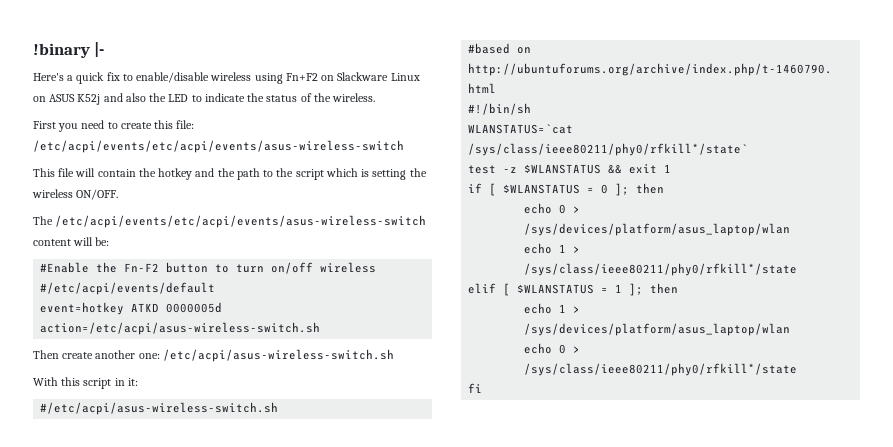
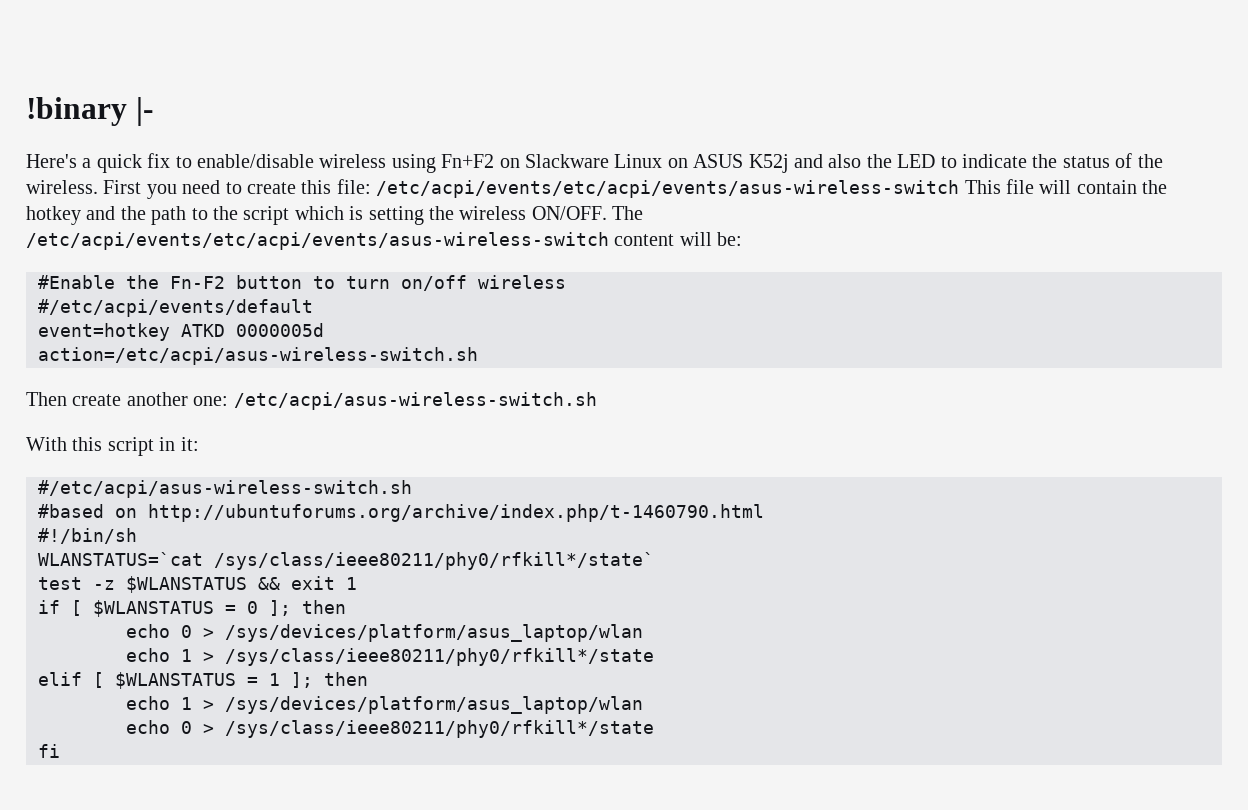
- Here's a quick fix to enable/disable wireless using Fn+F2 on Slackware Linux on ASUS K52j and also the LED to indicate the status of the wireless.
- First you need to create this file: /etc/acpi/events/etc/acpi/events/asus-wireless-switch
- This file will contain the hotkey and the path to the script which is setting the wireless ON/OFF.
- The /etc/acpi/events/etc/acpi/events/asus-wireless-switch content will be:
+ Here's a quick fix to enable/disable wireless using Fn+F2 on Slackware Linux on ASUS K52j and also the LED to indicate the status of the wireless. First you need to create this file: /etc/acpi/events/etc/acpi/events/asus-wireless-switch This file will contain the hotkey and the path to the script which is setting the wireless ON/OFF. The /etc/acpi/events/etc/acpi/events/asus-wireless-switch content will be:

